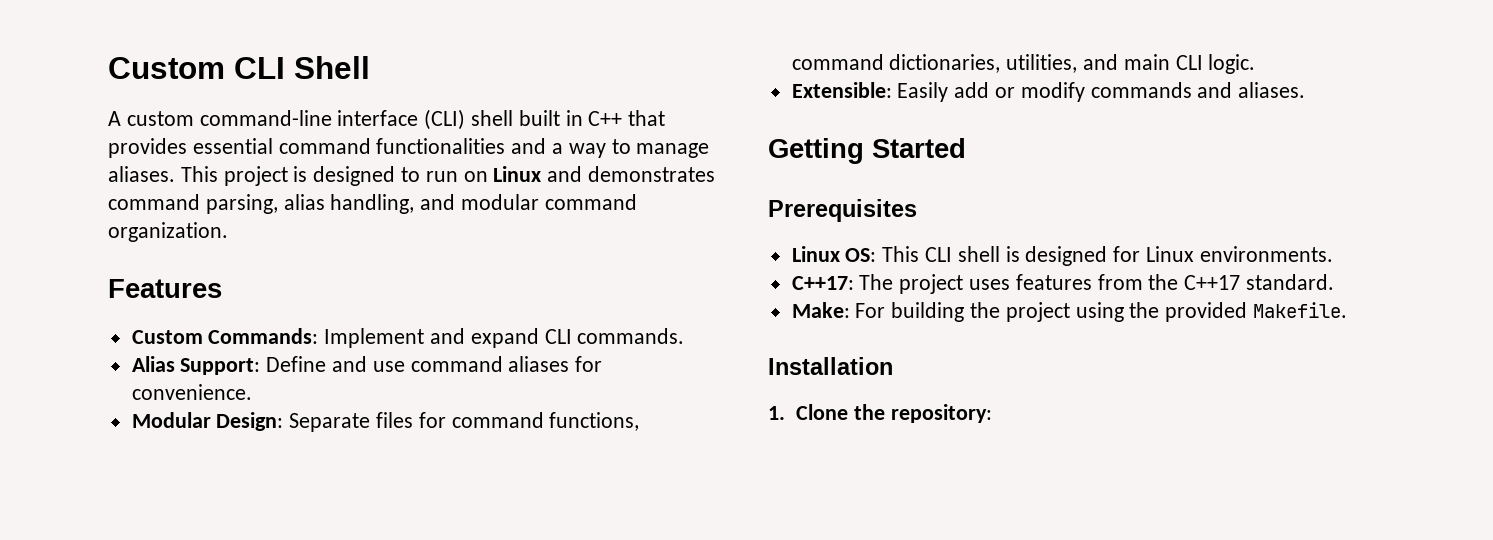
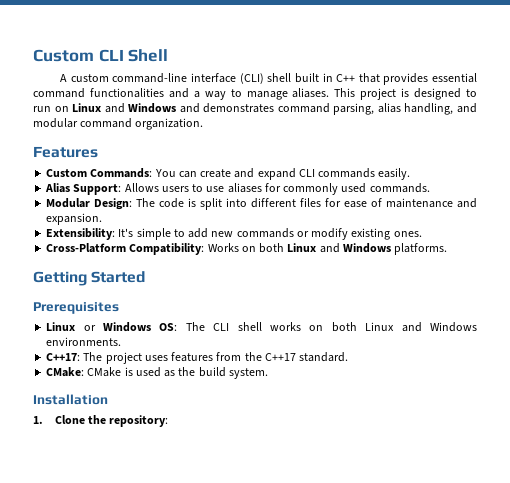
- This project is designed to run on Linux and demonstrates command parsing, alias handling, and modular command organization.
+ This project is designed to run on Linux and Windows and demonstrates command parsing, alias handling, and modular command organization.
- Custom Commands: Implement and expand CLI commands.
+ Custom Commands: You can create and expand CLI commands easily.
- Alias Support: Define and use command aliases for convenience.
- Modular Design: Separate files for command functions, command dictionaries, utilities, and main CLI logic.
- Extensible: Easily add or modify commands and aliases.
+ Alias Support: Allows users to use aliases for commonly used commands.
+ Modular Design: The code is split into different files for ease of maintenance and expansion.
+ Extensibility: It's simple to add new commands or modify existing ones.
+ Cross-Platform Compatibility: Works on both Linux and Windows platforms.
  Getting Started
  Prerequisites
- Linux OS: This CLI shell is designed for Linux environments.
+ Linux or Windows OS: The CLI shell works on both Linux and Windows environments.
- Make: For building the project using the provided Makefile.
+ CMake: CMake is used as the build system.

